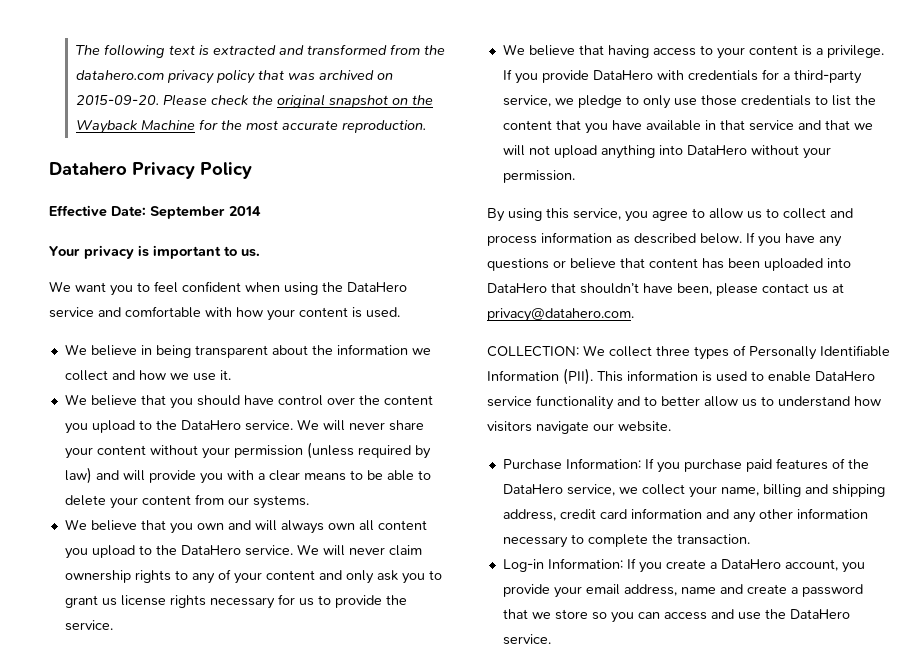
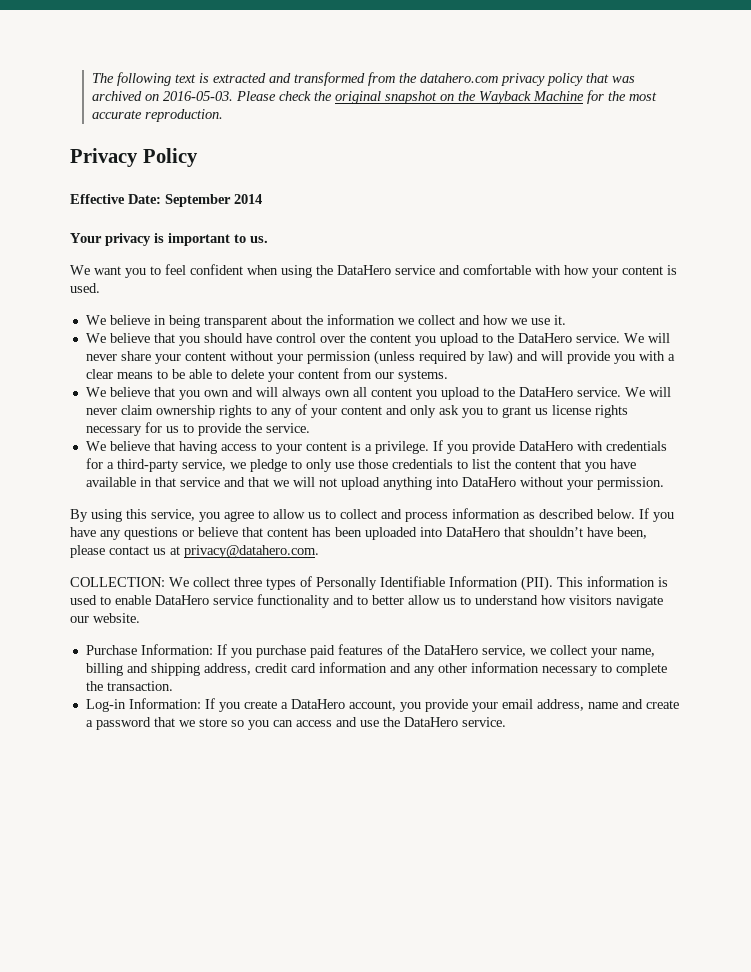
- The following text is extracted and transformed from the datahero.com privacy policy that was archived on 2015-09-20.
+ The following text is extracted and transformed from the datahero.com privacy policy that was archived on 2016-05-03.
- Datahero Privacy Policy
+ Privacy Policy

